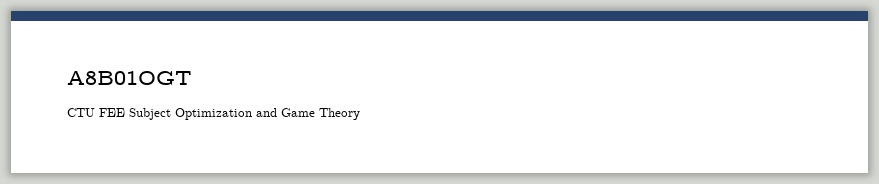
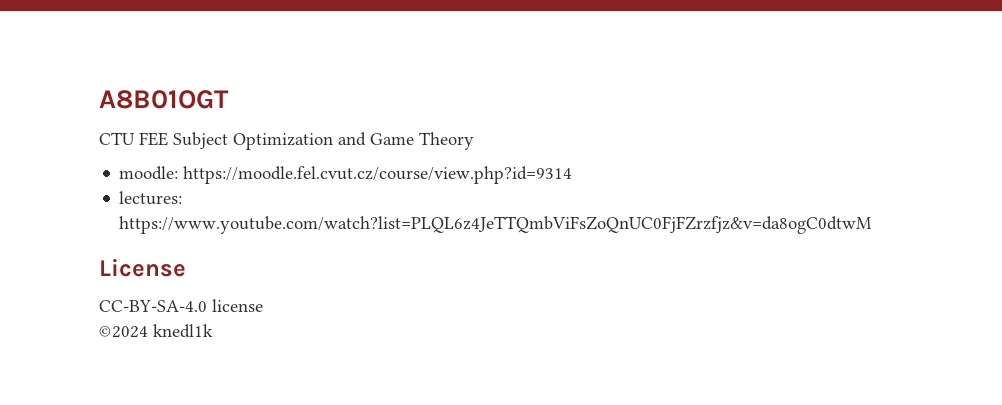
+ moodle: https://moodle.fel.cvut.cz/course/view.php?id=9314
+ lectures: https://www.youtube.com/watch?list=PLQL6z4JeTTQmbViFsZoQnUC0FjFZrzfjz&v=da8ogC0dtwM
+ License
+ CC-BY-SA-4.0 license
+ ©2024 knedl1k

